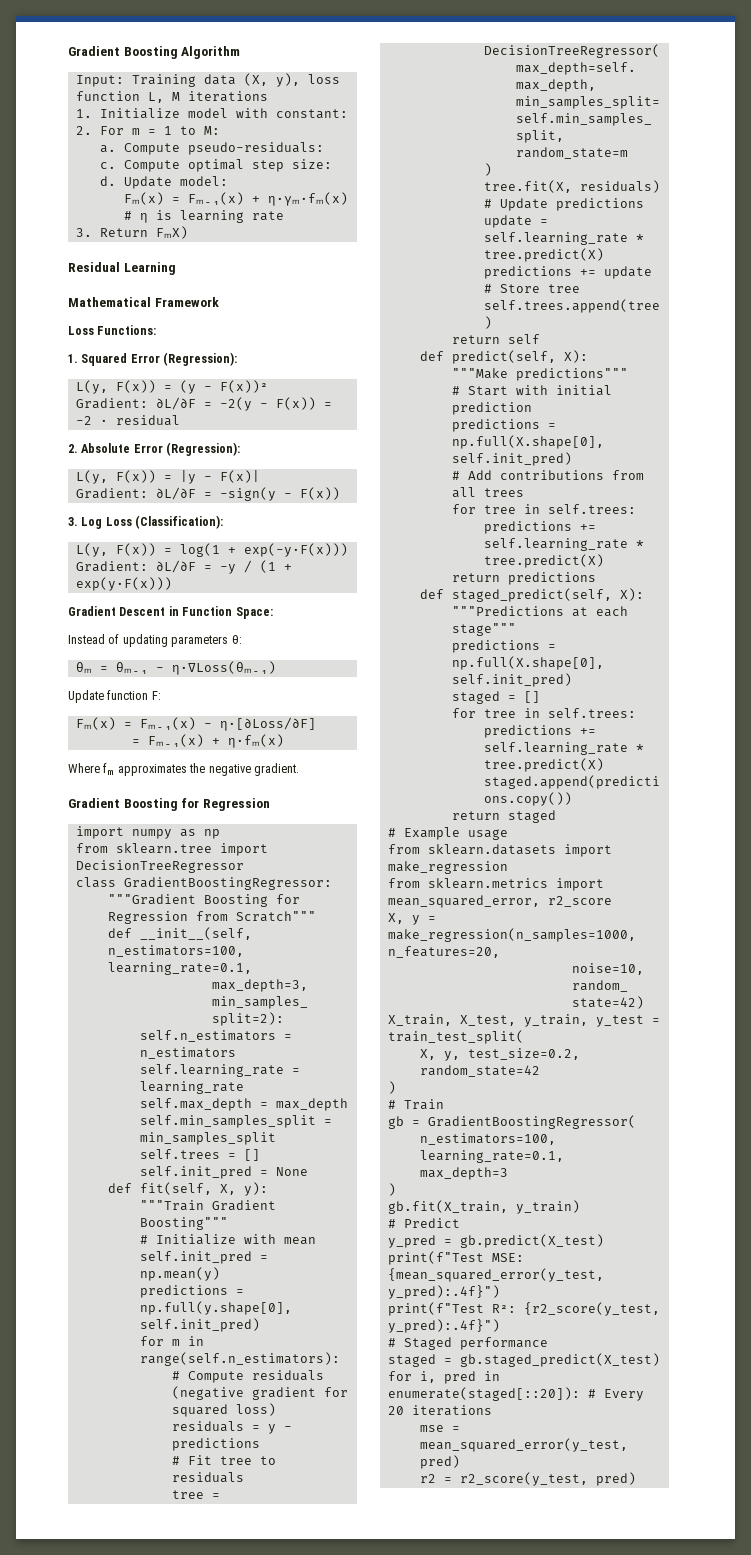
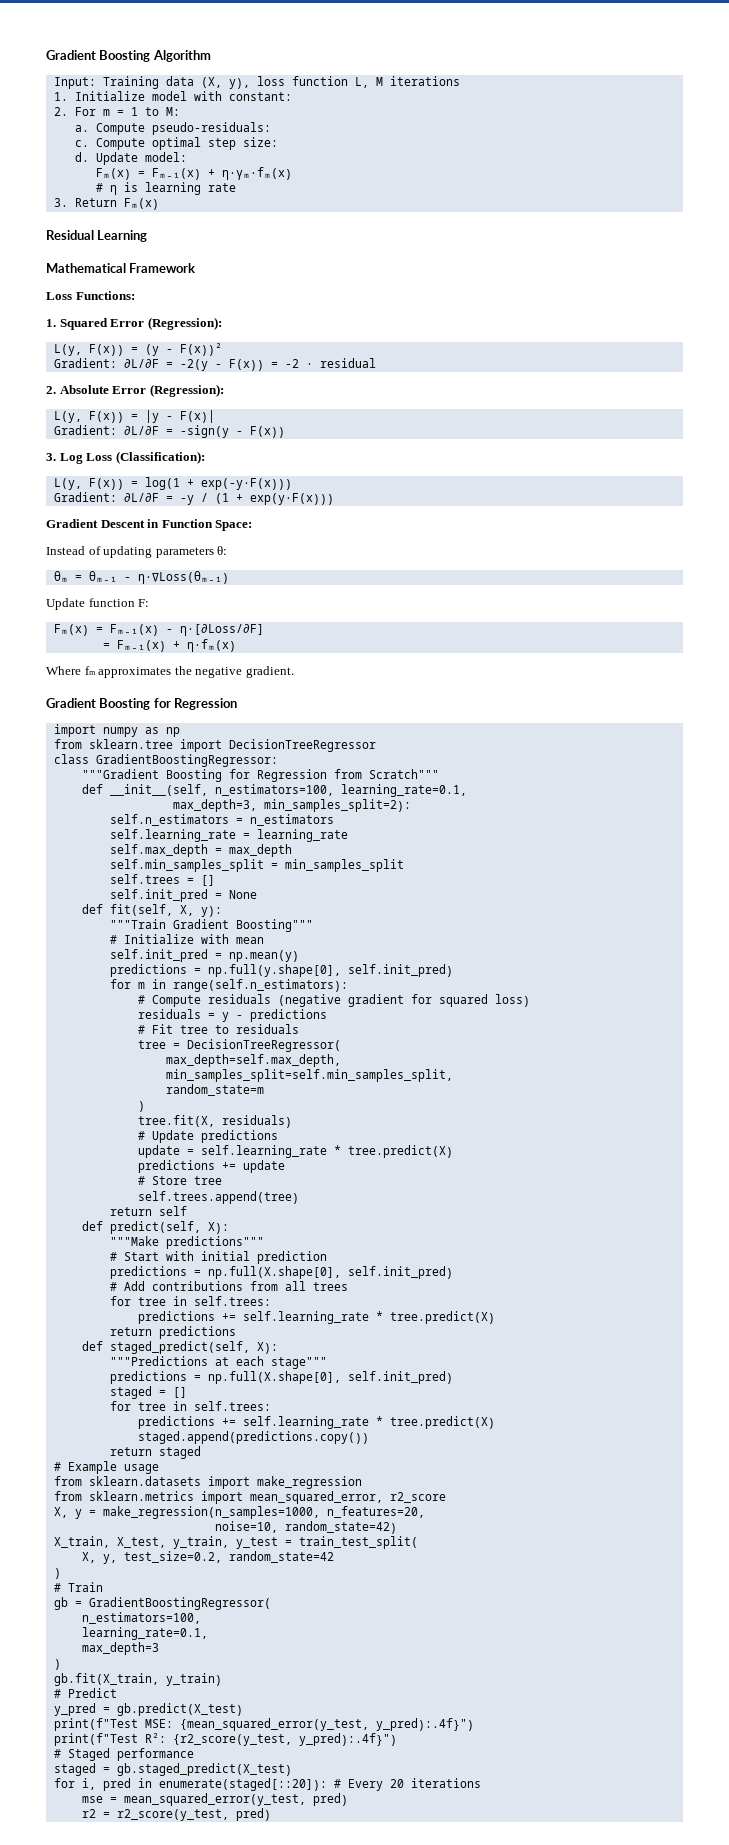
- 3. Return FₘX)
+ 3. Return Fₘ(x)

